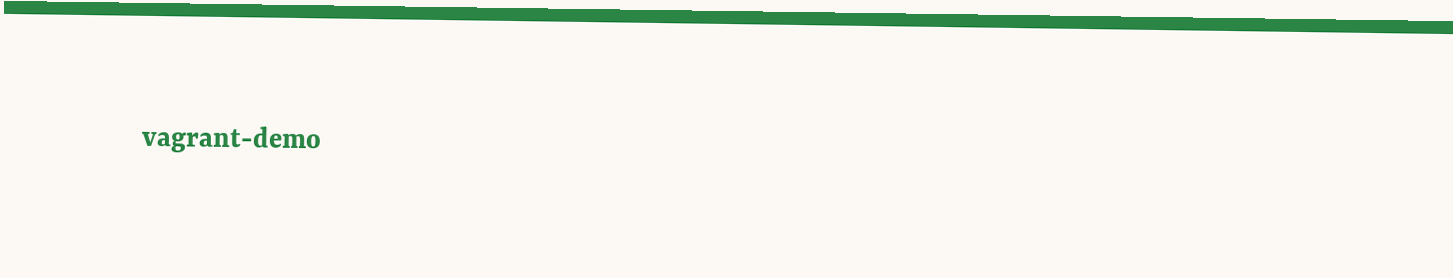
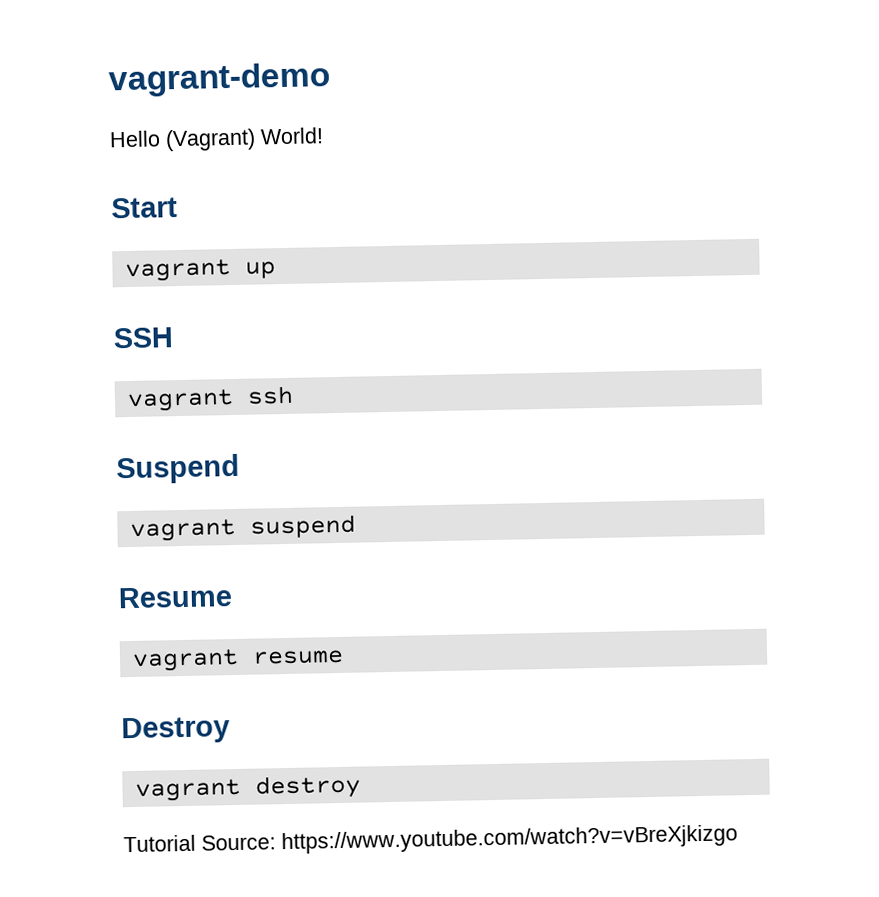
+ Hello (Vagrant) World!
+ Start
+ vagrant up
+ SSH
+ vagrant ssh
+ Suspend
+ vagrant suspend
+ Resume
+ vagrant resume
+ Destroy
+ vagrant destroy
+ Tutorial Source: https://www.youtube.com/watch?v=vBreXjkizgo

